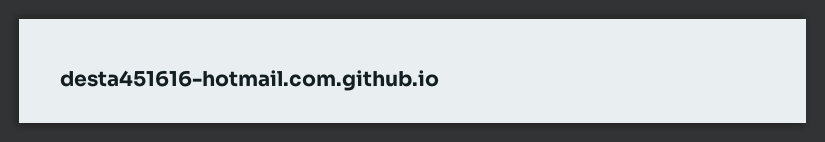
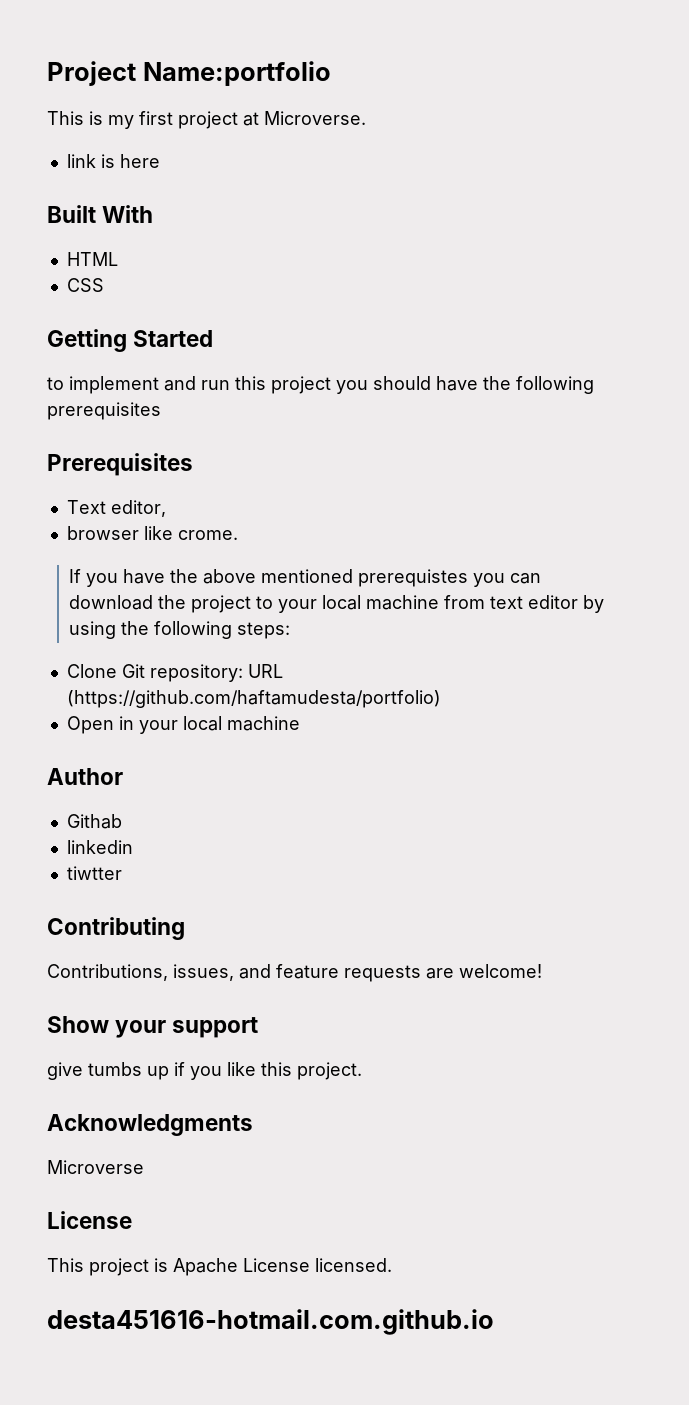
+ Project Name:portfolio
+ This is my first project at Microverse.
+ link is here
+ Built With
+ HTML
+ CSS
+ Getting Started
+ to implement and run this project you should have the following prerequisites
+ Prerequisites
+ Text editor,
+ browser like crome.
+ If you have the above mentioned prerequistes you can download the project to your local machine from text editor by using the following steps:
+ Clone Git repository: URL (https://github.com/haftamudesta/portfolio)
+ Open in your local machine
+ Author
+ Githab
+ linkedin
+ tiwtter
+ Contributing
+ Contributions, issues, and feature requests are welcome!
+ Show your support
+ give tumbs up if you like this project.
+ Acknowledgments
+ Microverse
+ License
+ This project is Apache License licensed.

